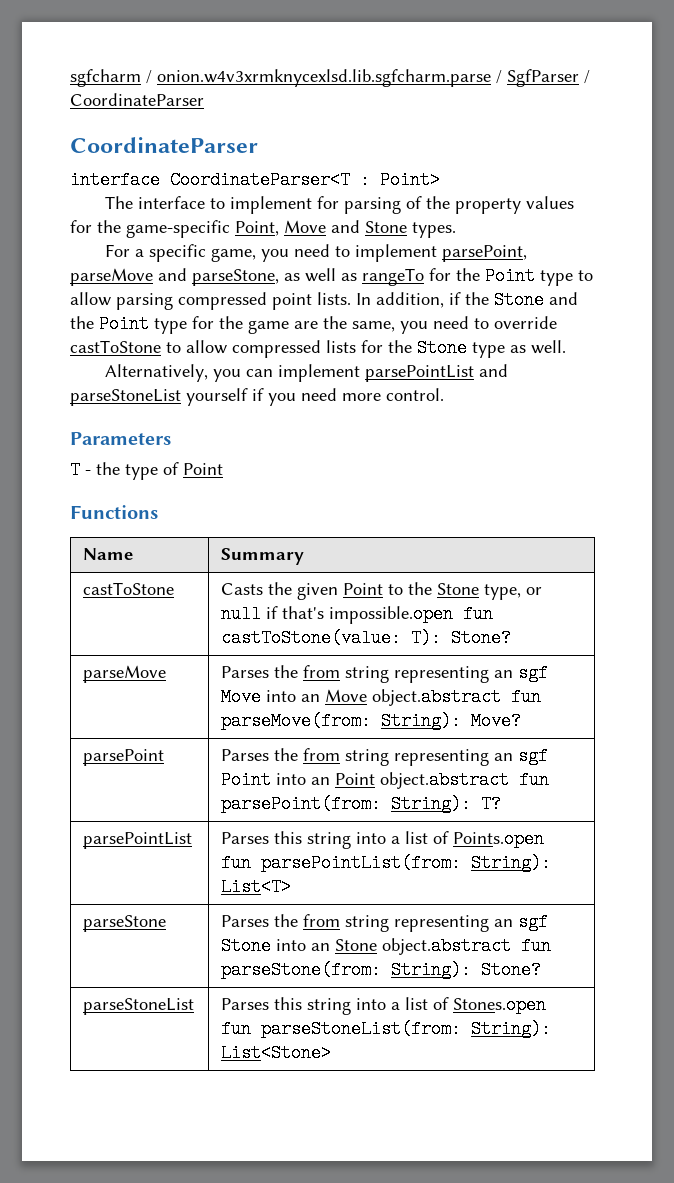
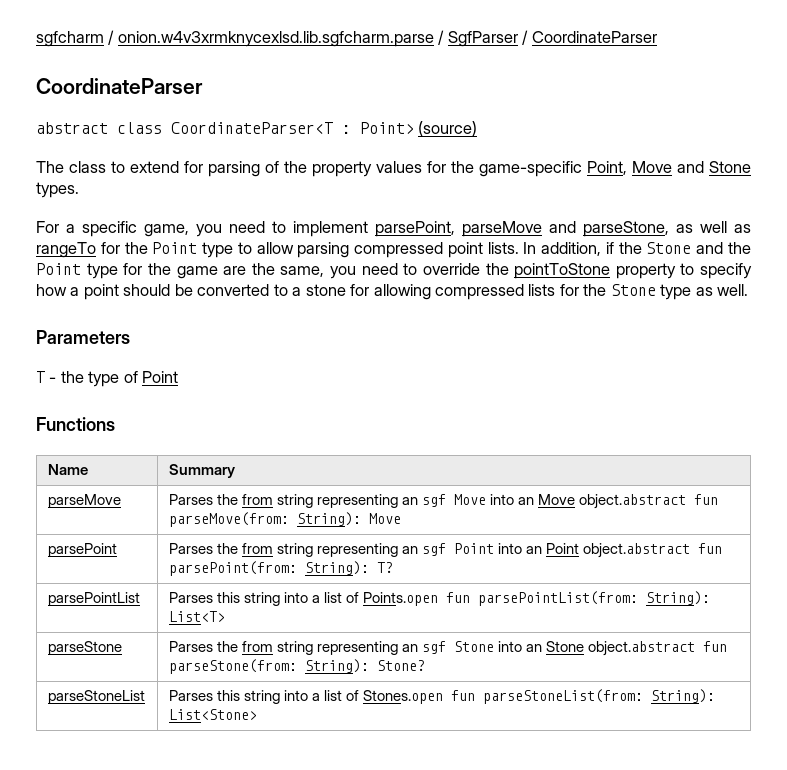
- interface CoordinateParser<T : Point>
+ abstract class CoordinateParser<T : Point> (source)
- The interface to implement for parsing of the property values for the game-specific Point, Move and Stone types.
+ The class to extend for parsing of the property values for the game-specific Point, Move and Stone types.
- In addition, if the Stone and the Point type for the game are the same, you need to override castToStone to allow compressed lists for the Stone type as well.
+ In addition, if the Stone and the Point type for the game are the same, you need to override the pointToStone property to specify how a point should be converted to a stone for allowing compressed lists for the Stone type as well.
- Alternatively, you can implement parsePointList and parseStoneList yourself if you need more control.
- castToStone | Casts the given Point to the Stone type, or null if that's impossible.open fun castToStone(value: T): Stone?
- parseMove | Parses the from string representing an sgf Move into an Move object.abstract fun parseMove(from: String): Move?
+ parseMove | Parses the from string representing an sgf Move into an Move object.abstract fun parseMove(from: String): Move

